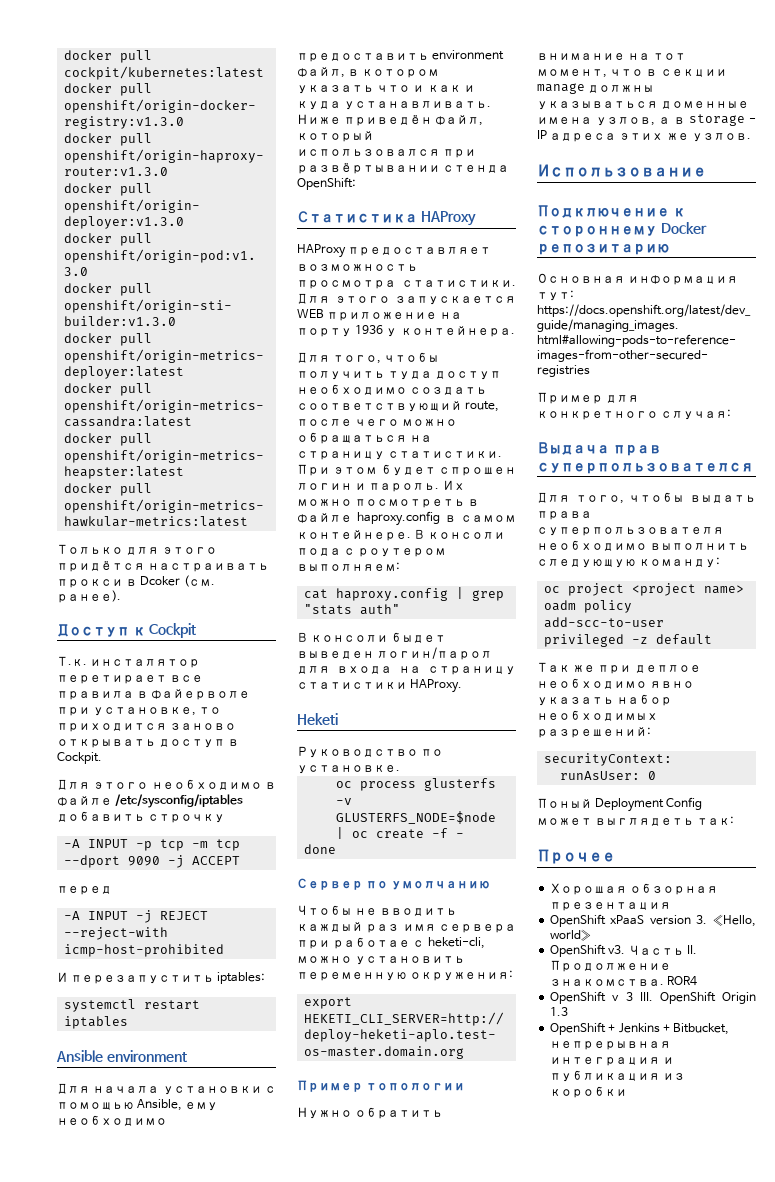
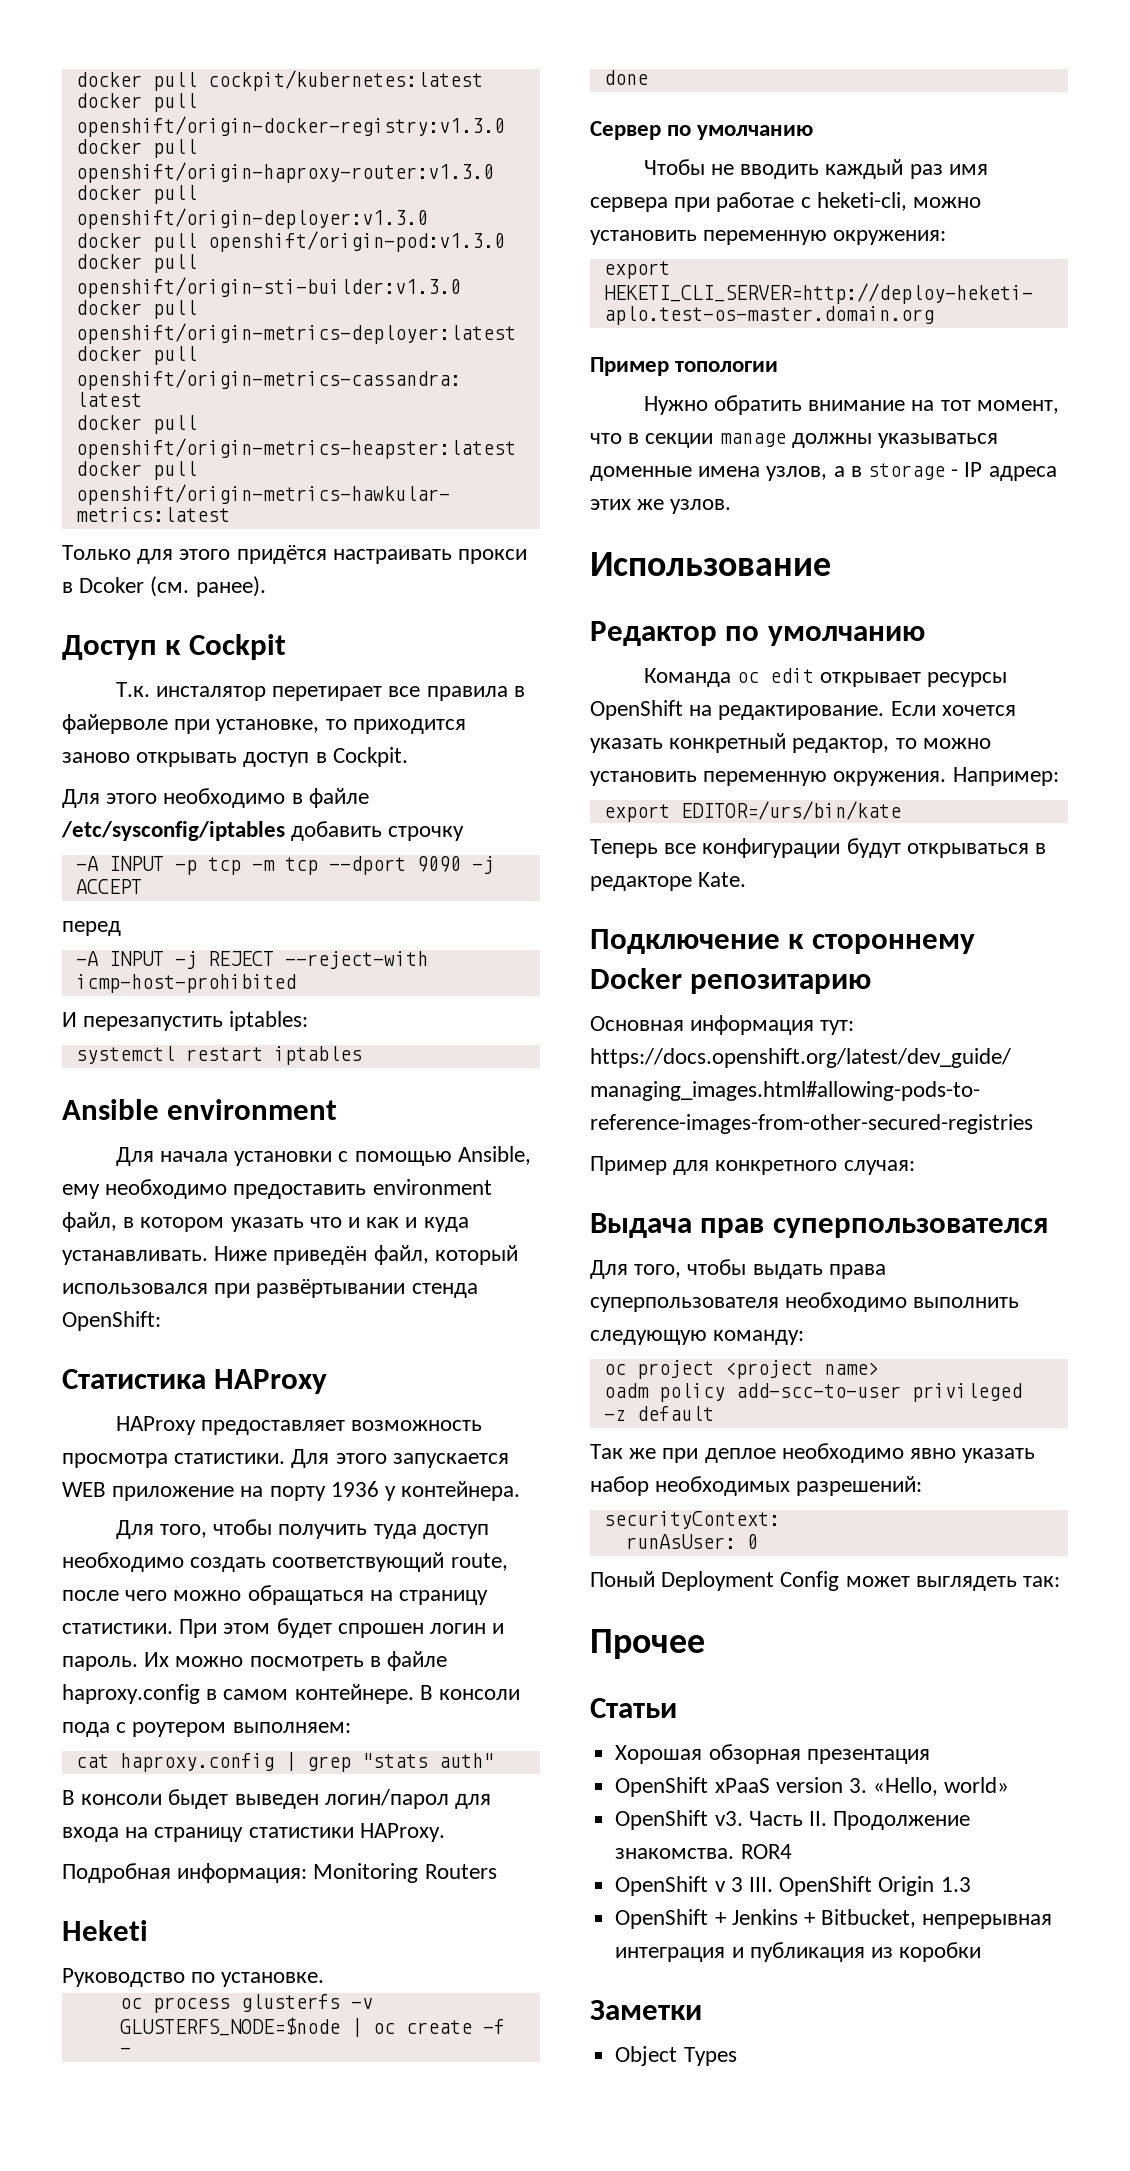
+ Подробная информация: Monitoring Routers
+ Редактор по умолчанию
+ Команда oc edit открывает ресурсы OpenShift на редактирование. Если хочется указать конкретный редактор, то можно установить переменную окружения. Например:
+ export EDITOR=/urs/bin/kate
+ Теперь все конфигурации будут открываться в редакторе Kate.
+ Статьи
+ Заметки
+ Object Types

